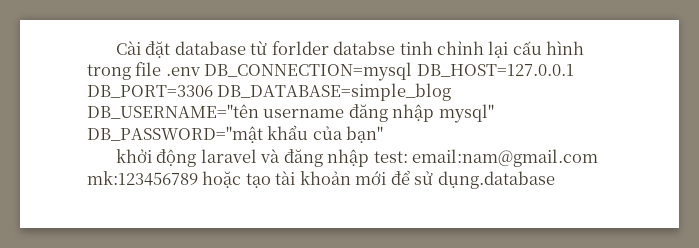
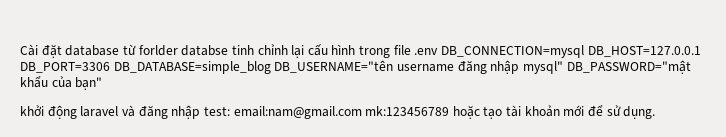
- khởi động laravel và đăng nhập test: email:nam@gmail.com mk:123456789 hoặc tạo tài khoản mới để sử dụng.database
+ khởi động laravel và đăng nhập test: email:nam@gmail.com mk:123456789 hoặc tạo tài khoản mới để sử dụng.

